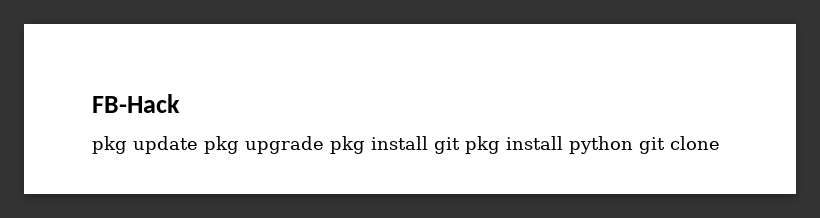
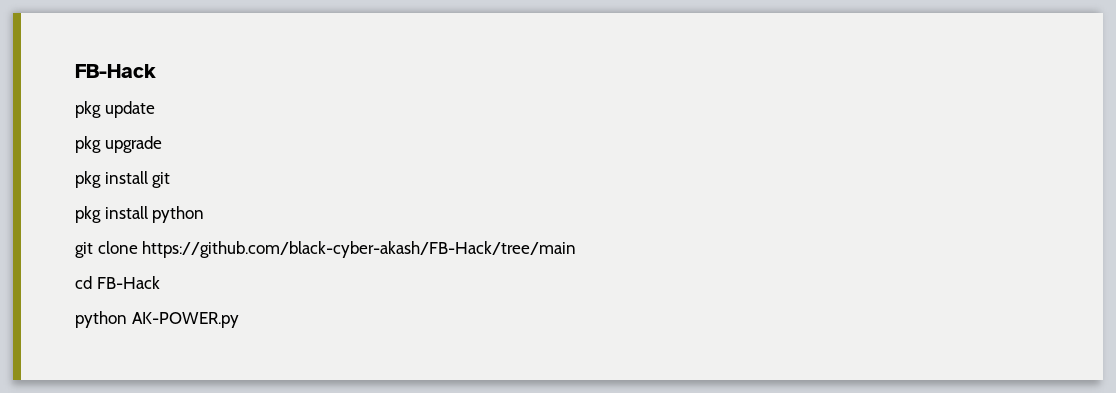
- pkg update pkg upgrade pkg install git pkg install python git clone
+ pkg update
+ pkg upgrade
+ pkg install git
+ pkg install python
+ git clone https://github.com/black-cyber-akash/FB-Hack/tree/main
+ cd FB-Hack
+ python AK-POWER.py

